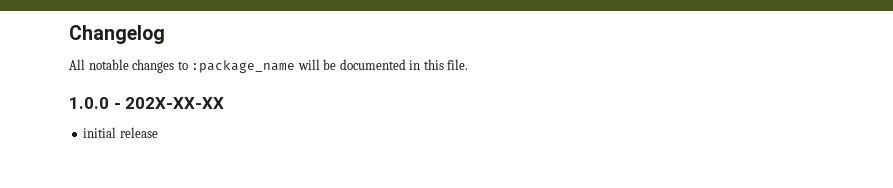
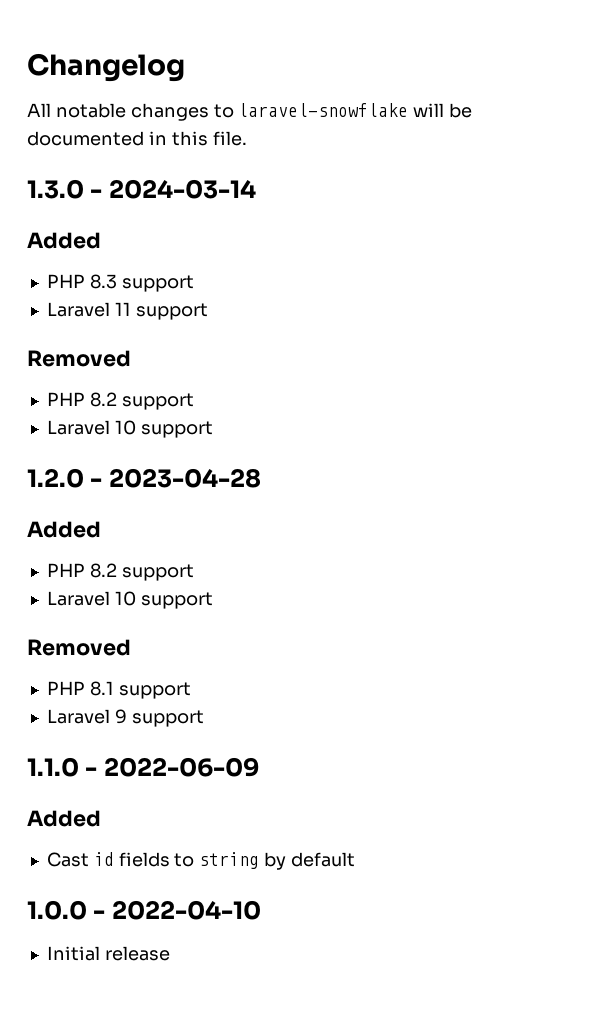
- All notable changes to :package_name will be documented in this file.
+ All notable changes to laravel-snowflake will be documented in this file.
+ 1.3.0 - 2024-03-14
+ Added
+ PHP 8.3 support
+ Laravel 11 support
+ Removed
+ PHP 8.2 support
+ Laravel 10 support
+ 1.2.0 - 2023-04-28
+ Added
+ PHP 8.2 support
+ Laravel 10 support
+ Removed
+ PHP 8.1 support
+ Laravel 9 support
+ 1.1.0 - 2022-06-09
+ Added
+ Cast id fields to string by default
- 1.0.0 - 202X-XX-XX
- initial release
+ 1.0.0 - 2022-04-10
+ Initial release

